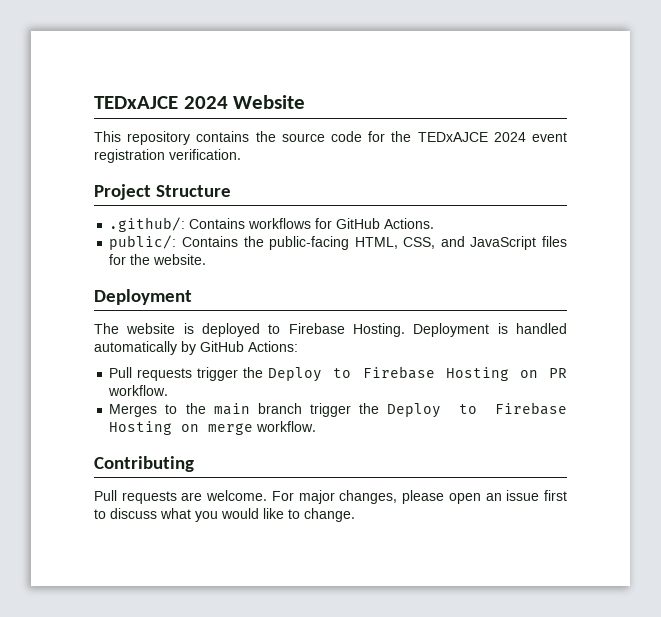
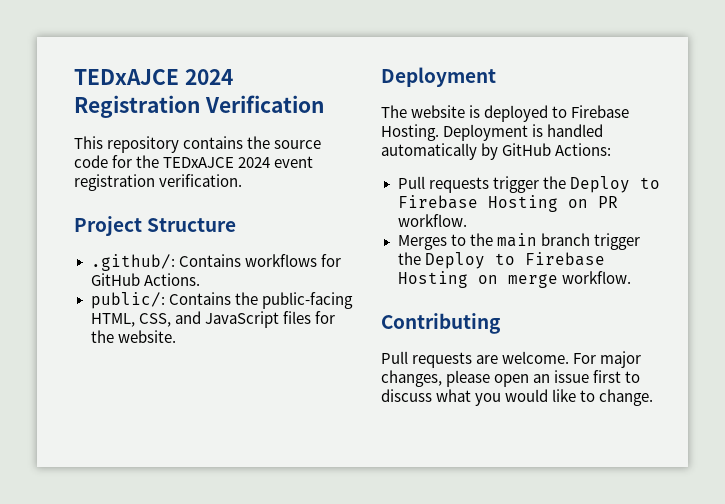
- TEDxAJCE 2024 Website
+ TEDxAJCE 2024 Registration Verification

